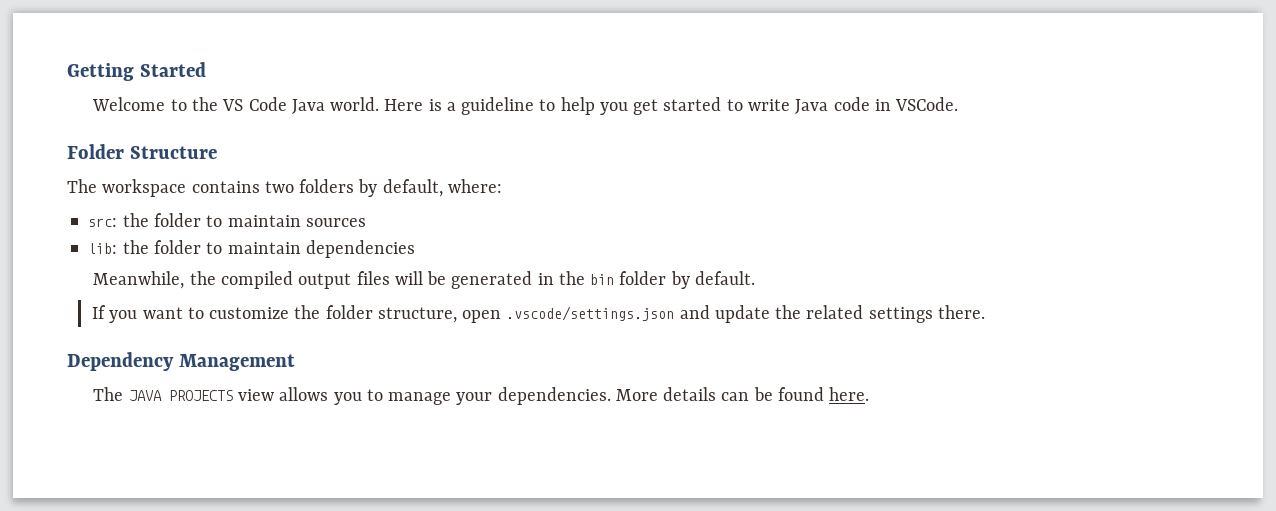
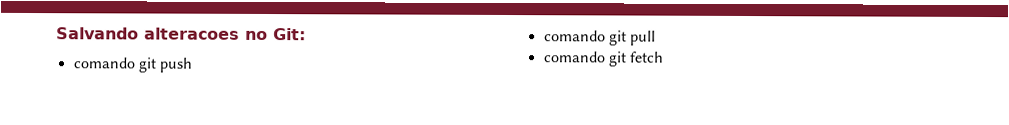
- Getting Started
- Welcome to the VS Code Java world. Here is a guideline to help you get started to write Java code in VSCode.
- Folder Structure
- The workspace contains two folders by default, where:
- src: the folder to maintain sources
- lib: the folder to maintain dependencies
- Meanwhile, the compiled output files will be generated in the bin folder by default.
- If you want to customize the folder structure, open .vscode/settings.json and update the related settings there.
- Dependency Management
- The JAVA PROJECTS view allows you to manage your dependencies. More details can be found here.
+ Salvando alteracoes no Git:
+ comando git push
+ comando git pull
+ comando git fetch

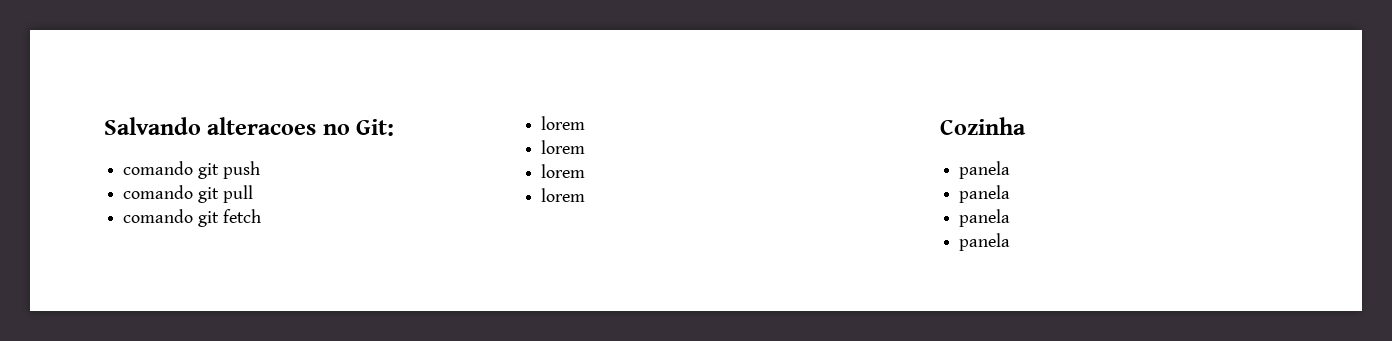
  comando git fetch
+ lorem
+ lorem
+ lorem
+ lorem
+ Cozinha
+ panela
+ panela
+ panela
+ panela

